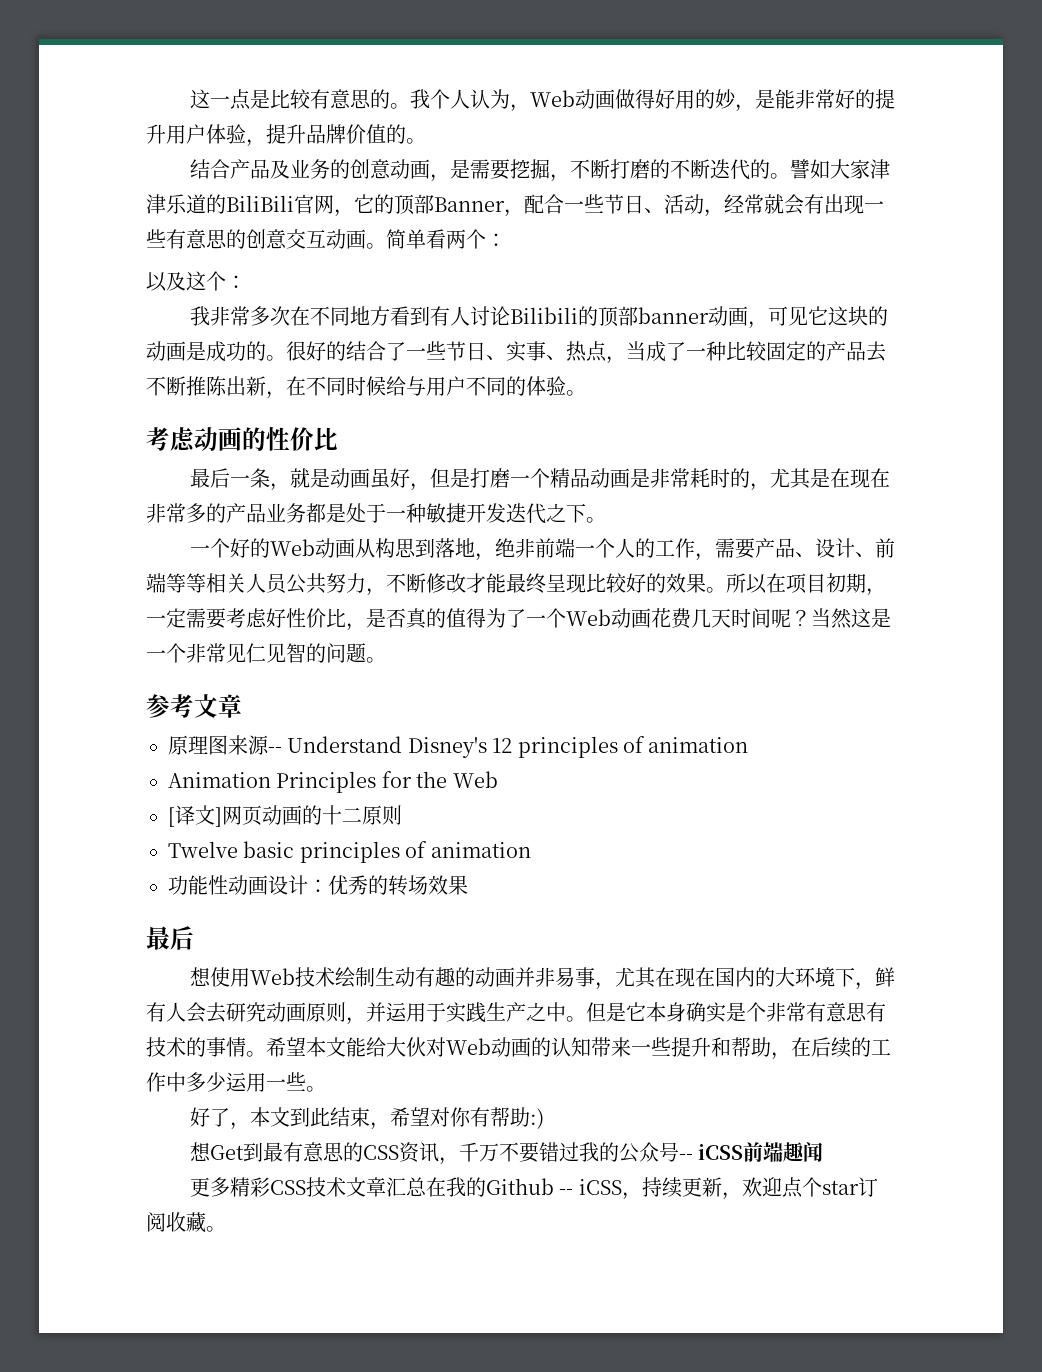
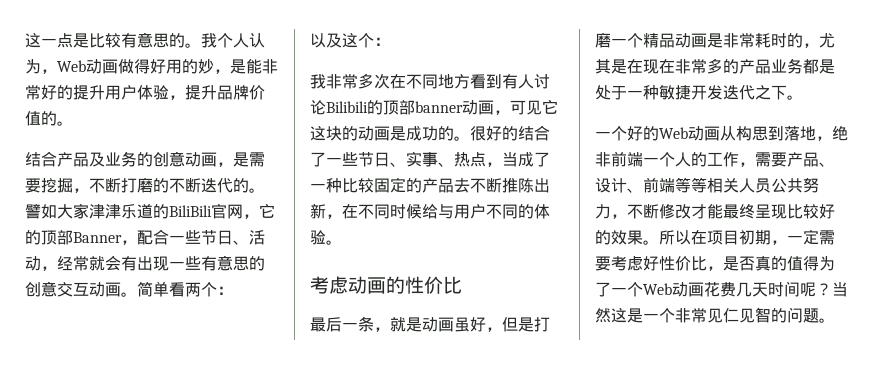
- 参考文章
- 原理图来源-- Understand Disney's 12 principles of animation
- Animation Principles for the Web
- [译文]网页动画的十二原则
- Twelve basic principles of animation
- 功能性动画设计：优秀的转场效果
- 最后
- 想使用Web技术绘制生动有趣的动画并非易事，尤其在现在国内的大环境下，鲜有人会去研究动画原则，并运用于实践生产之中。但是它本身确实是个非常有意思有技术的事情。希望本文能给大伙对Web动画的认知带来一些提升和帮助，在后续的工作中多少运用一些。
- 好了，本文到此结束，希望对你有帮助:)
- 想Get到最有意思的CSS资讯，千万不要错过我的公众号-- iCSS前端趣闻
- 更多精彩CSS技术文章汇总在我的Github -- iCSS，持续更新，欢迎点个star订阅收藏。

